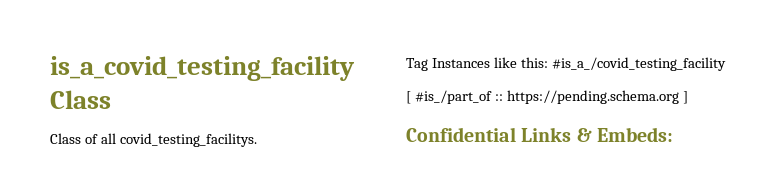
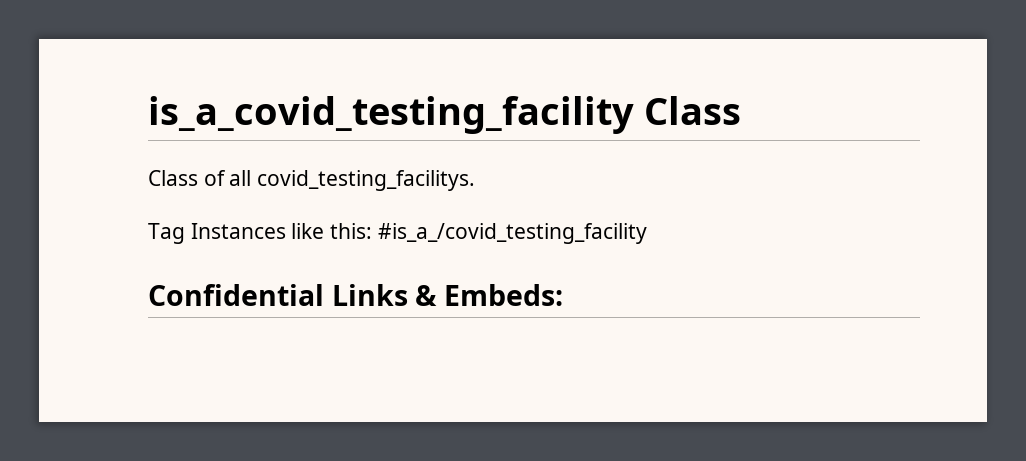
- [ #is_/part_of :: https://pending.schema.org ]

